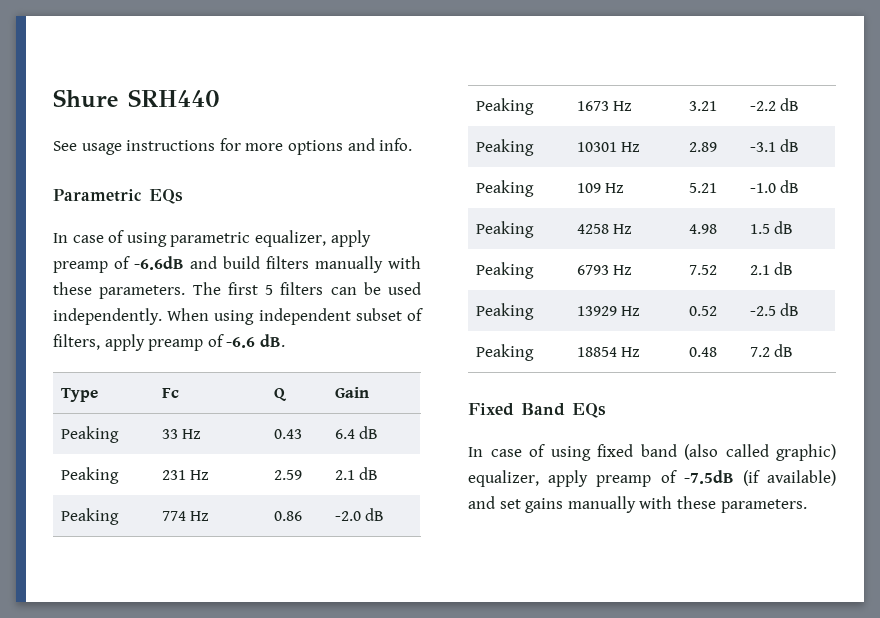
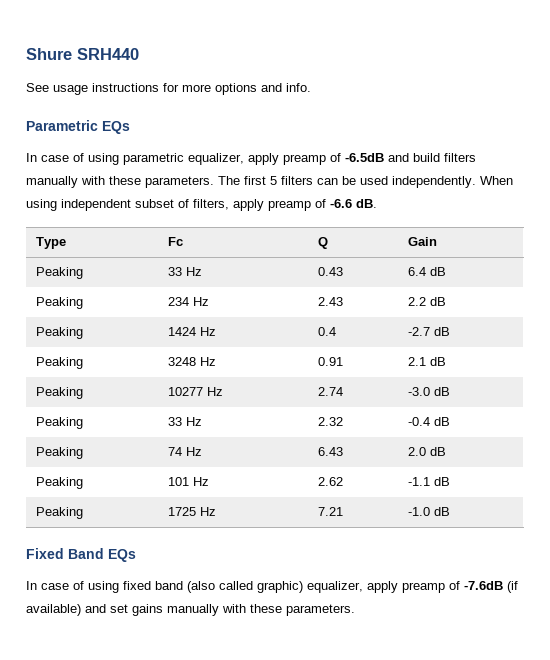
- In case of using parametric equalizer, apply preamp of -6.6dB and build filters manually with these parameters.
+ In case of using parametric equalizer, apply preamp of -6.5dB and build filters manually with these parameters.
- Peaking | 231 Hz | 2.59 | 2.1 dB
- Peaking | 774 Hz | 0.86 | -2.0 dB
- Peaking | 1673 Hz | 3.21 | -2.2 dB
- Peaking | 10301 Hz | 2.89 | -3.1 dB
- Peaking | 109 Hz | 5.21 | -1.0 dB
- Peaking | 4258 Hz | 4.98 | 1.5 dB
- Peaking | 6793 Hz | 7.52 | 2.1 dB
- Peaking | 13929 Hz | 0.52 | -2.5 dB
- Peaking | 18854 Hz | 0.48 | 7.2 dB
+ Peaking | 234 Hz | 2.43 | 2.2 dB
+ Peaking | 1424 Hz | 0.4 | -2.7 dB
+ Peaking | 3248 Hz | 0.91 | 2.1 dB
+ Peaking | 10277 Hz | 2.74 | -3.0 dB
+ Peaking | 33 Hz | 2.32 | -0.4 dB
+ Peaking | 74 Hz | 6.43 | 2.0 dB
+ Peaking | 101 Hz | 2.62 | -1.1 dB
+ Peaking | 1725 Hz | 7.21 | -1.0 dB
- In case of using fixed band (also called graphic) equalizer, apply preamp of -7.5dB (if available) and set gains manually with these parameters.
+ In case of using fixed band (also called graphic) equalizer, apply preamp of -7.6dB (if available) and set gains manually with these parameters.

